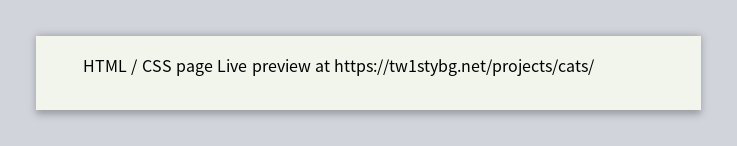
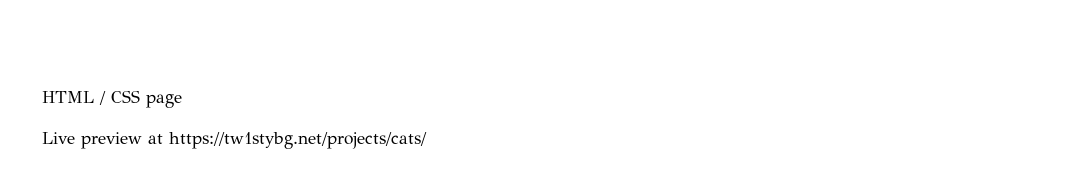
- HTML / CSS page Live preview at https://tw1stybg.net/projects/cats/
+ HTML / CSS page
+ Live preview at https://tw1stybg.net/projects/cats/

